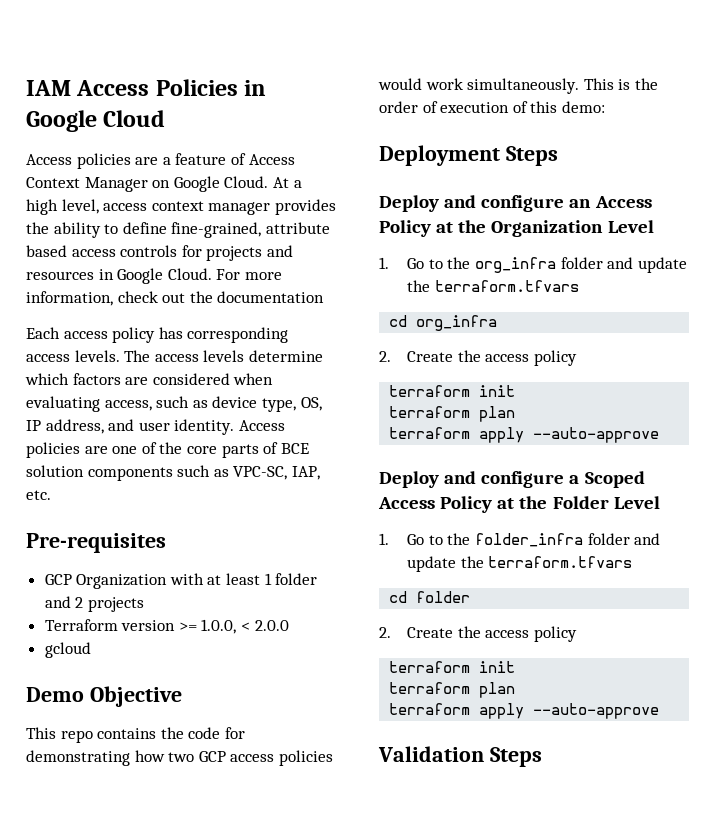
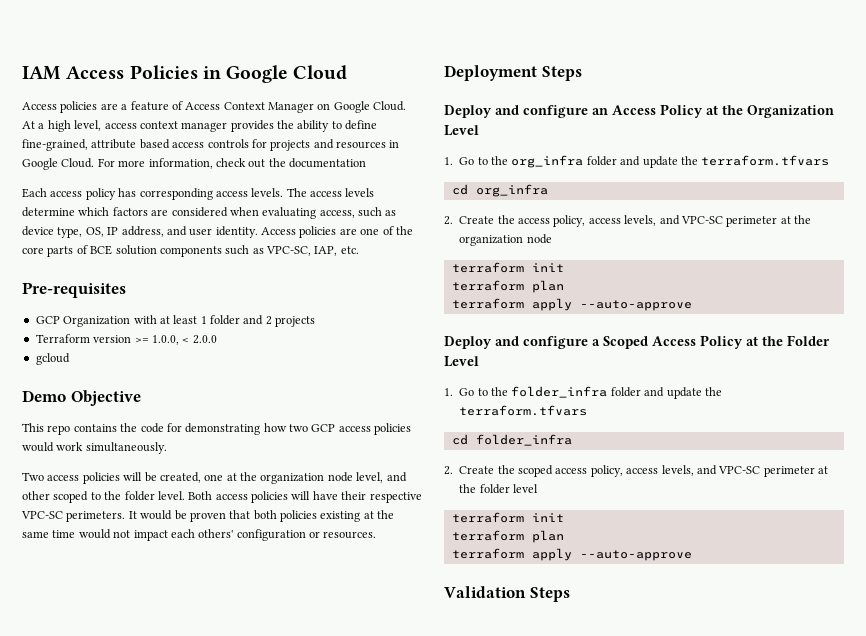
- This repo contains the code for demonstrating how two GCP access policies would work simultaneously. This is the order of execution of this demo:
+ This repo contains the code for demonstrating how two GCP access policies would work simultaneously.
+ Two access policies will be created, one at the organization node level, and other scoped to the folder level. Both access policies will have their respective VPC-SC perimeters. It would be proven that both policies existing at the same time would not impact each others' configuration or resources.
  cd org_infra
- 2. Create the access policy
+ 2. Create the access policy, access levels, and VPC-SC perimeter at the organization node
- cd folder
- 2. Create the access policy
+ cd folder_infra
+ 2. Create the scoped access policy, access levels, and VPC-SC perimeter at the folder level

